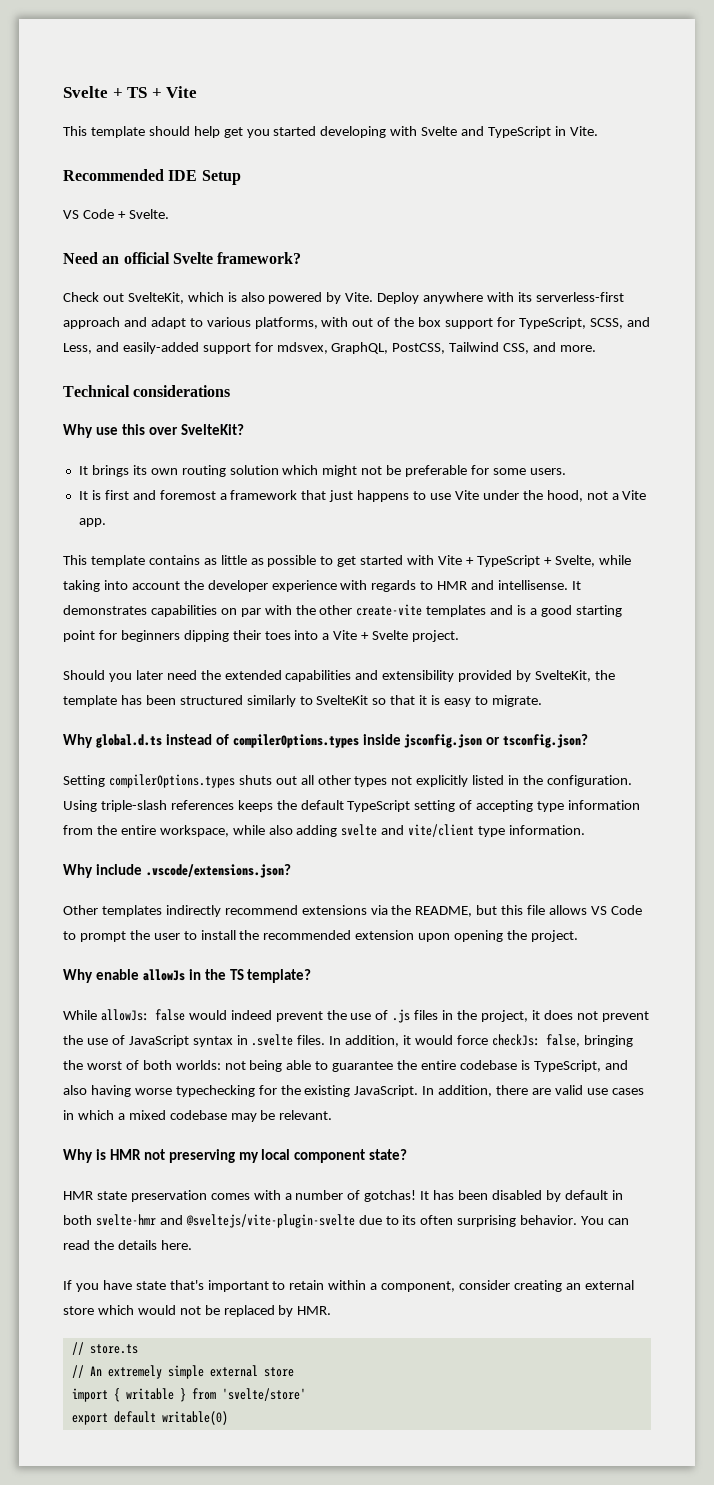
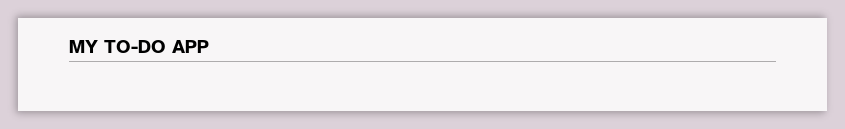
- Svelte + TS + Vite
- This template should help get you started developing with Svelte and TypeScript in Vite.
- Recommended IDE Setup
- VS Code + Svelte.
- Need an official Svelte framework?
- Check out SvelteKit, which is also powered by Vite. Deploy anywhere with its serverless-first approach and adapt to various platforms, with out of the box support for TypeScript, SCSS, and Less, and easily-added support for mdsvex, GraphQL, PostCSS, Tailwind CSS, and more.
- Technical considerations
- Why use this over SvelteKit?
- It brings its own routing solution which might not be preferable for some users.
- It is first and foremost a framework that just happens to use Vite under the hood, not a Vite app.
- This template contains as little as possible to get started with Vite + TypeScript + Svelte, while taking into account the developer experience with regards to HMR and intellisense. It demonstrates capabilities on par with the other create-vite templates and is a good starting point for beginners dipping their toes into a Vite + Svelte project.
- Should you later need the extended capabilities and extensibility provided by SvelteKit, the template has been structured similarly to SvelteKit so that it is easy to migrate.
- Why global.d.ts instead of compilerOptions.types inside jsconfig.json or tsconfig.json?
- Setting compilerOptions.types shuts out all other types not explicitly listed in the configuration. Using triple-slash references keeps the default TypeScript setting of accepting type information from the entire workspace, while also adding svelte and vite/client type information.
- Why include .vscode/extensions.json?
- Other templates indirectly recommend extensions via the README, but this file allows VS Code to prompt the user to install the recommended extension upon opening the project.
- Why enable allowJs in the TS template?
- While allowJs: false would indeed prevent the use of .js files in the project, it does not prevent the use of JavaScript syntax in .svelte files. In addition, it would force checkJs: false, bringing the worst of both worlds: not being able to guarantee the entire codebase is TypeScript, and also having worse typechecking for the existing JavaScript. In addition, there are valid use cases in which a mixed codebase may be relevant.
- Why is HMR not preserving my local component state?
- HMR state preservation comes with a number of gotchas! It has been disabled by default in both svelte-hmr and @sveltejs/vite-plugin-svelte due to its often surprising behavior. You can read the details here.
- If you have state that's important to retain within a component, consider creating an external store which would not be replaced by HMR.
- // store.ts
- // An extremely simple external store
- import { writable } from 'svelte/store'
- export default writable(0)
+ MY TO-DO APP

